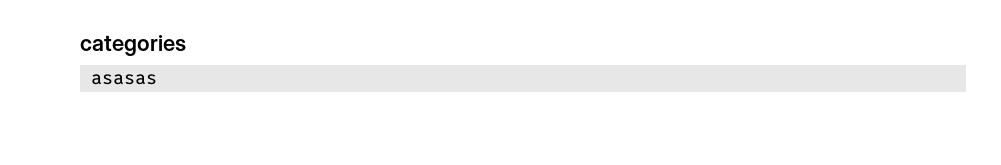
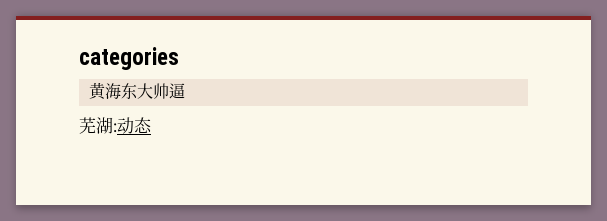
- asasas
+ 黄海东大帅逼
+ 芜湖:动态

